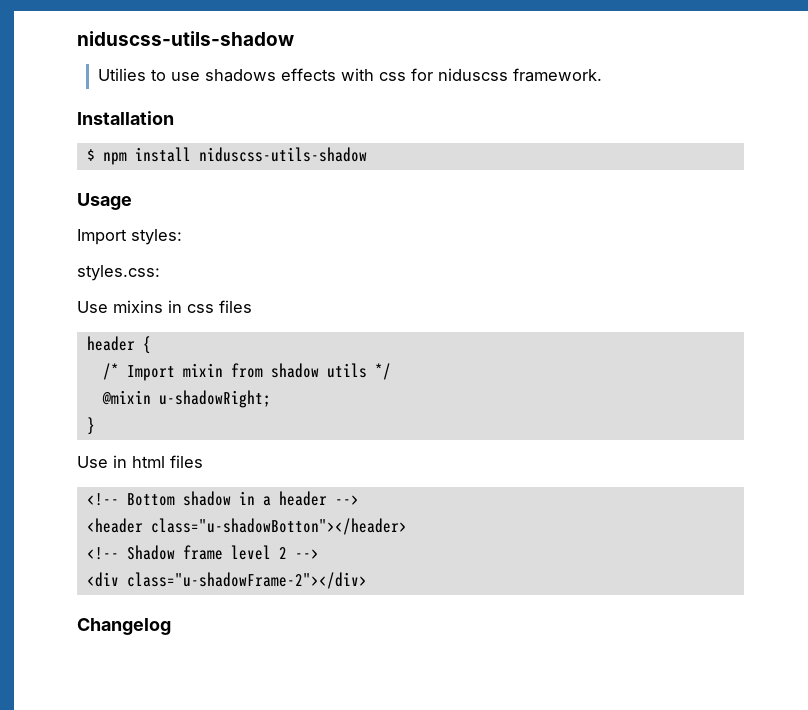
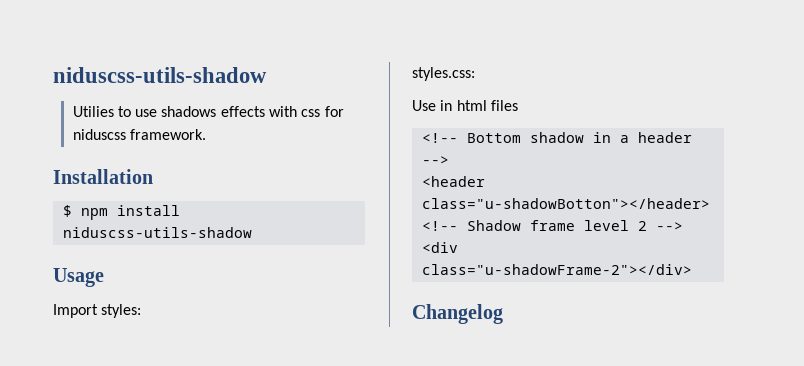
- Use mixins in css files
- header {
- /* Import mixin from shadow utils */
- @mixin u-shadowRight;
- }

